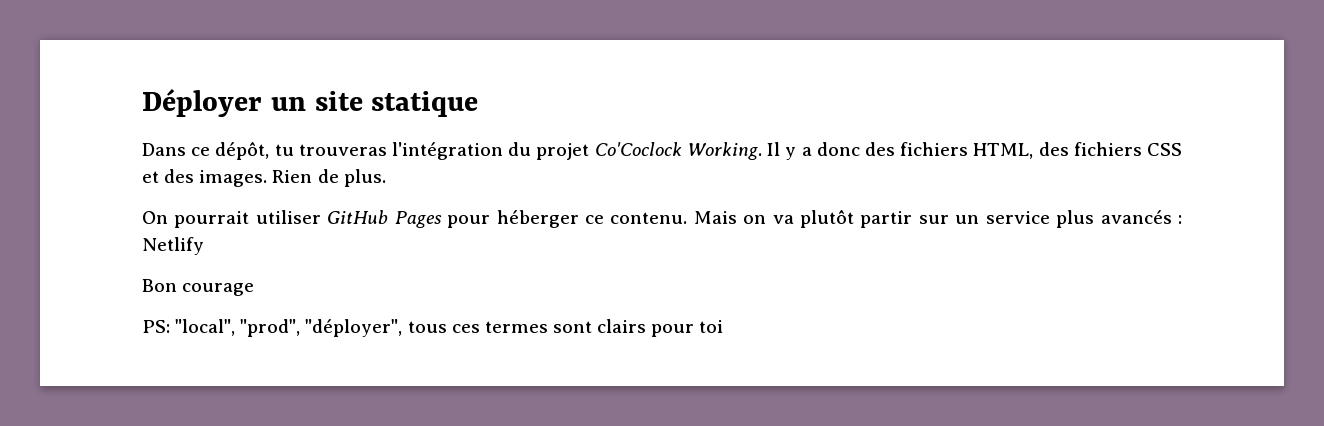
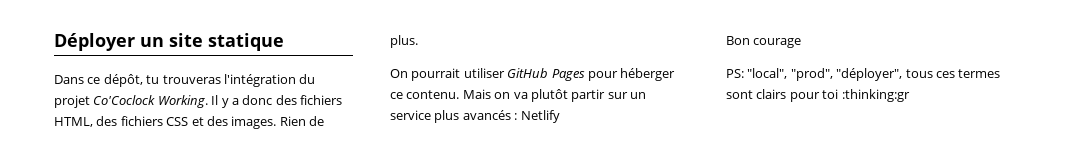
- PS: "local", "prod", "déployer", tous ces termes sont clairs pour toi
+ PS: "local", "prod", "déployer", tous ces termes sont clairs pour toi :thinking:gr

